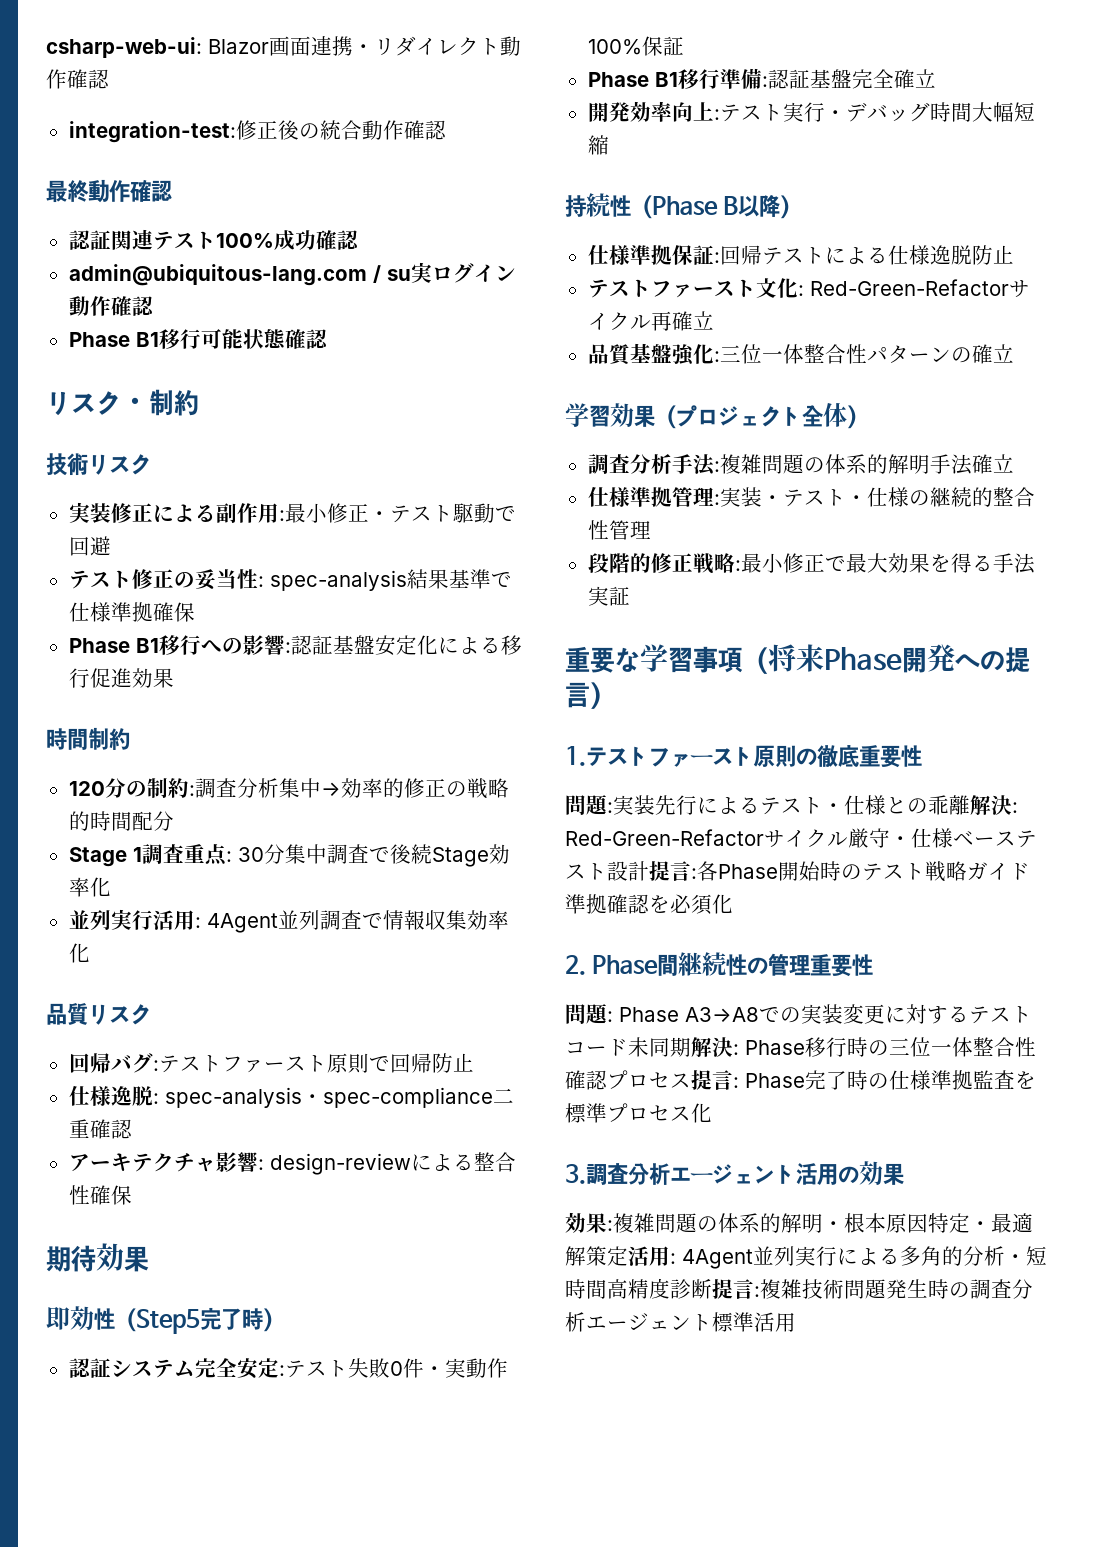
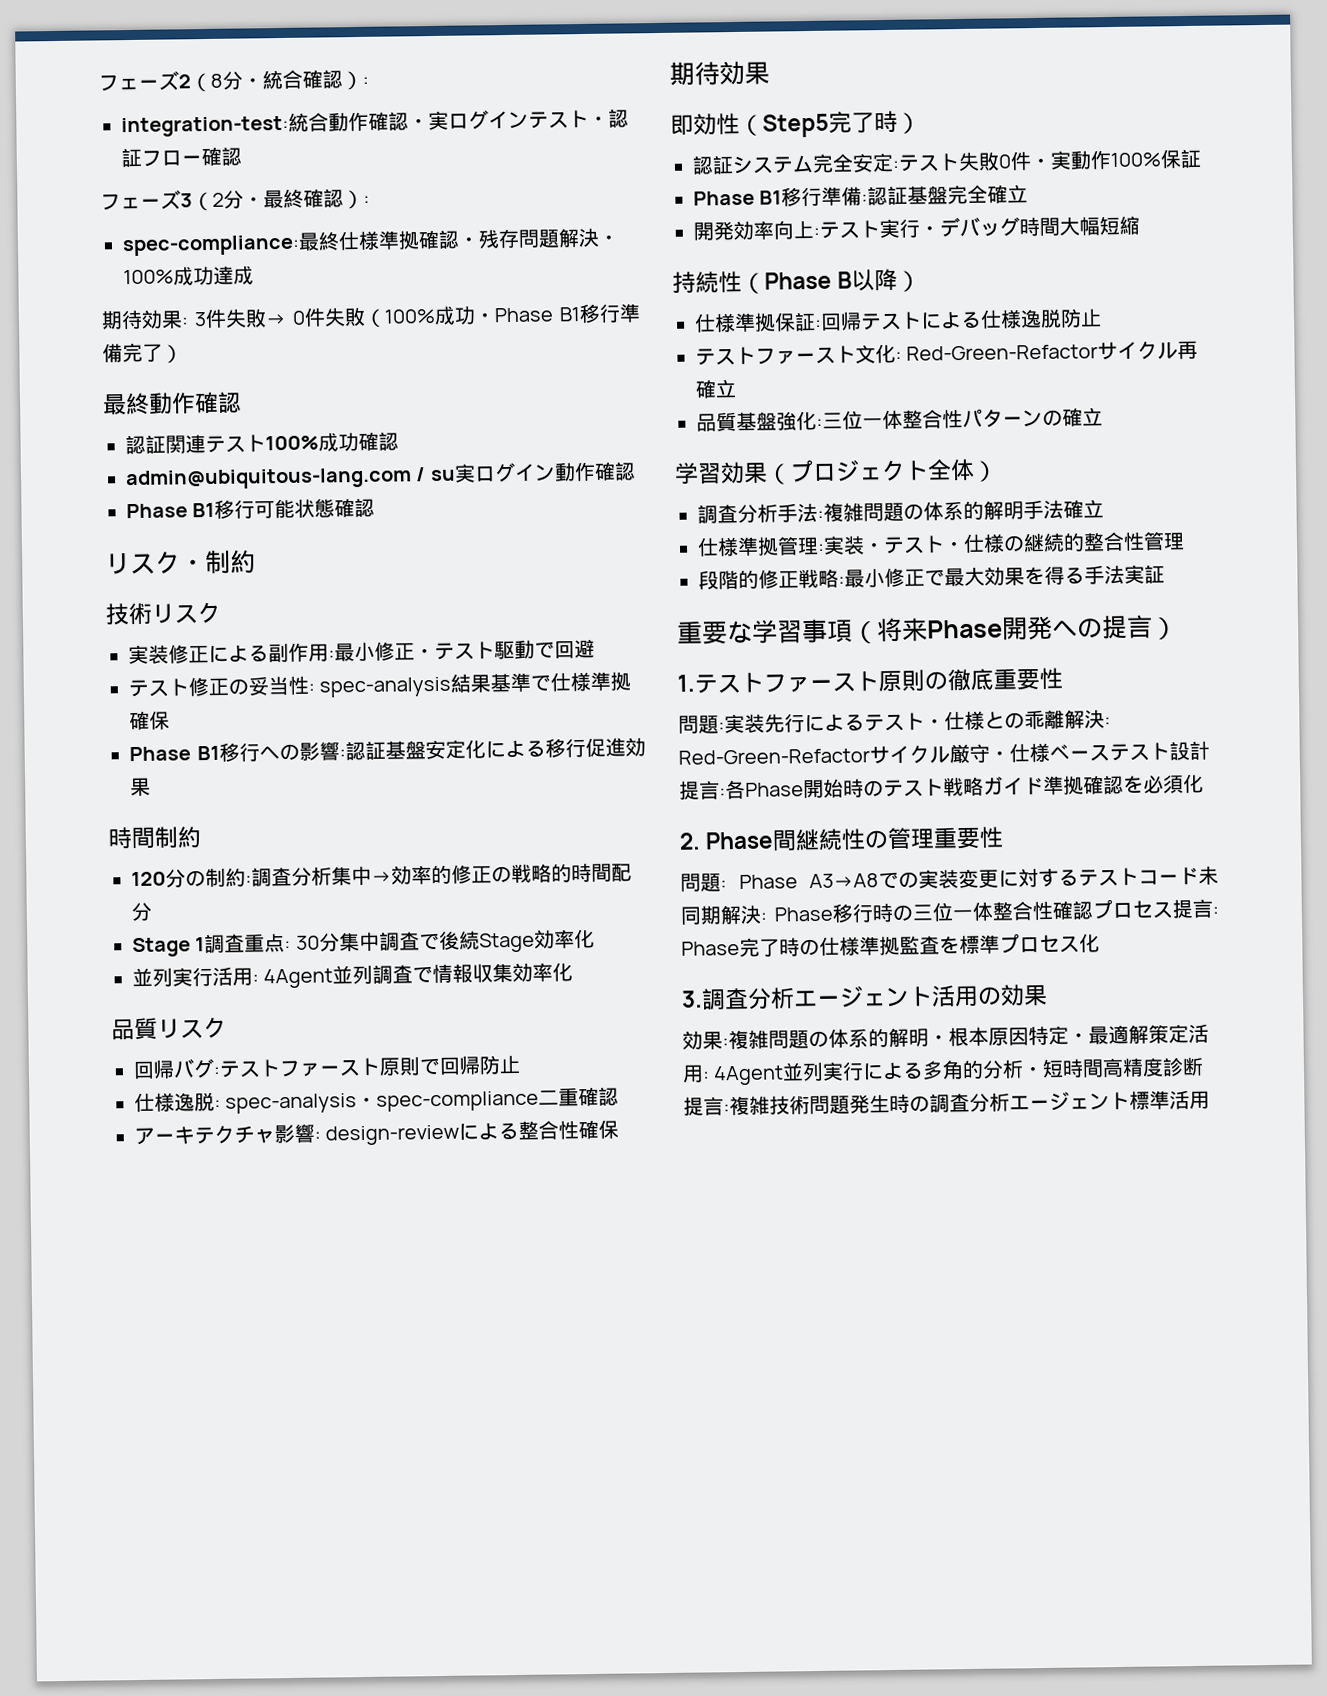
- csharp-web-ui: Blazor画面連携・リダイレクト動作確認
+ フェーズ2（8分・統合確認）:
- integration-test:修正後の統合動作確認
+ integration-test:統合動作確認・実ログインテスト・認証フロー確認
+ フェーズ3（2分・最終確認）:
+ spec-compliance:最終仕様準拠確認・残存問題解決・100%成功達成
+ 期待効果: 3件失敗→ 0件失敗（100%成功・Phase B1移行準備完了）

